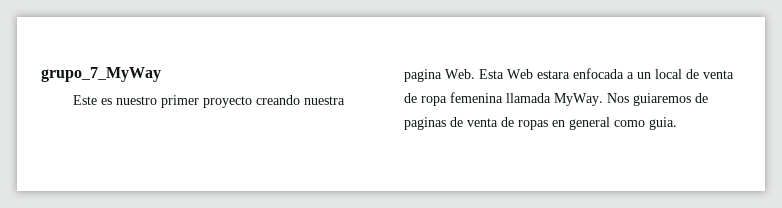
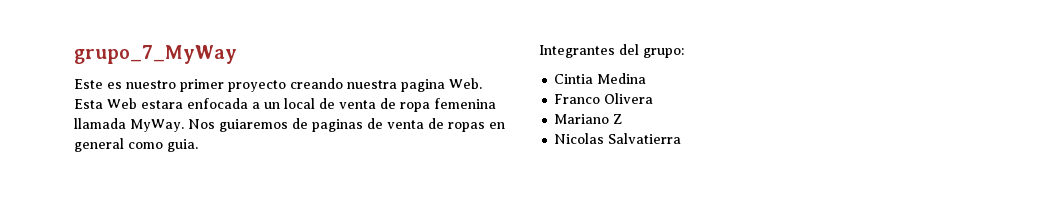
+ Integrantes del grupo:
+ Cintia Medina
+ Franco Olivera
+ Mariano Z
+ Nicolas Salvatierra

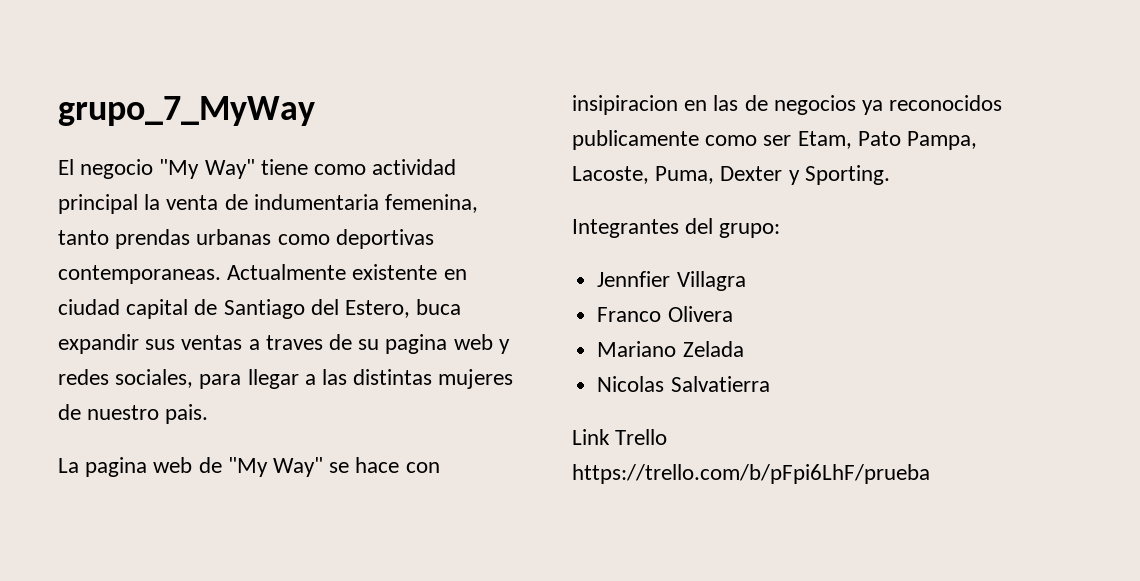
- Este es nuestro primer proyecto creando nuestra pagina Web. Esta Web estara enfocada a un local de venta de ropa femenina llamada MyWay. Nos guiaremos de paginas de venta de ropas en general como guia.
+ El negocio "My Way" tiene como actividad principal la venta de indumentaria femenina, tanto prendas urbanas como deportivas contemporaneas. Actualmente existente en ciudad capital de Santiago del Estero, buca expandir sus ventas a traves de su pagina web y redes sociales, para llegar a las distintas mujeres de nuestro pais.
+ La pagina web de "My Way" se hace con insipiracion en las de negocios ya reconocidos publicamente como ser Etam, Pato Pampa, Lacoste, Puma, Dexter y Sporting.
- Cintia Medina
+ Jennfier Villagra
- Mariano Z
+ Mariano Zelada
+ Link Trello https://trello.com/b/pFpi6LhF/prueba

